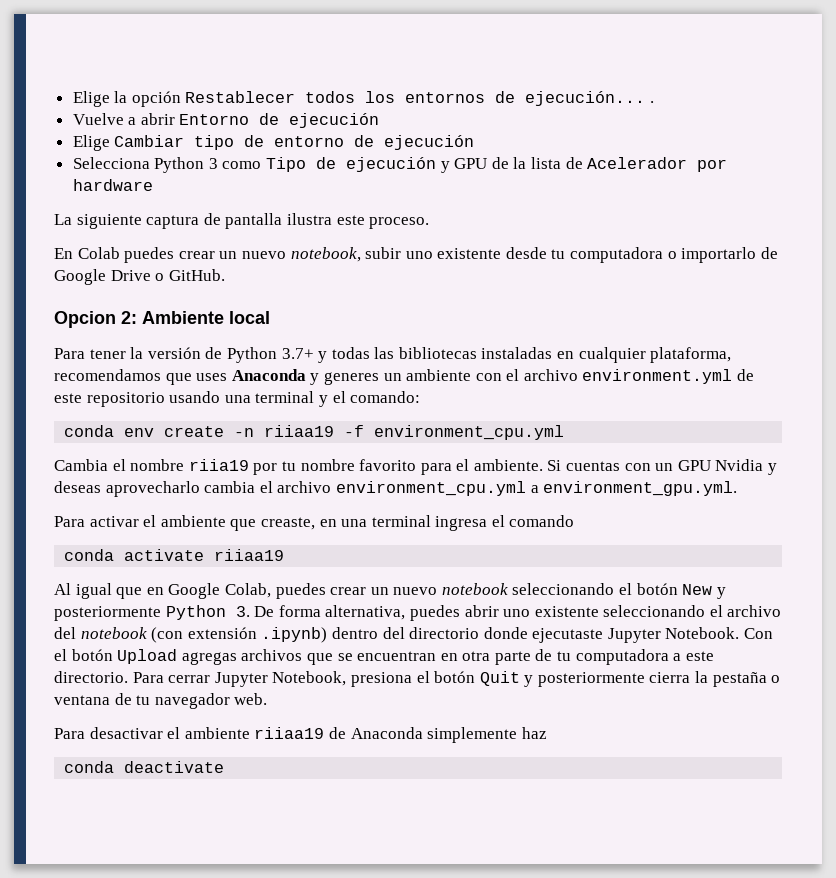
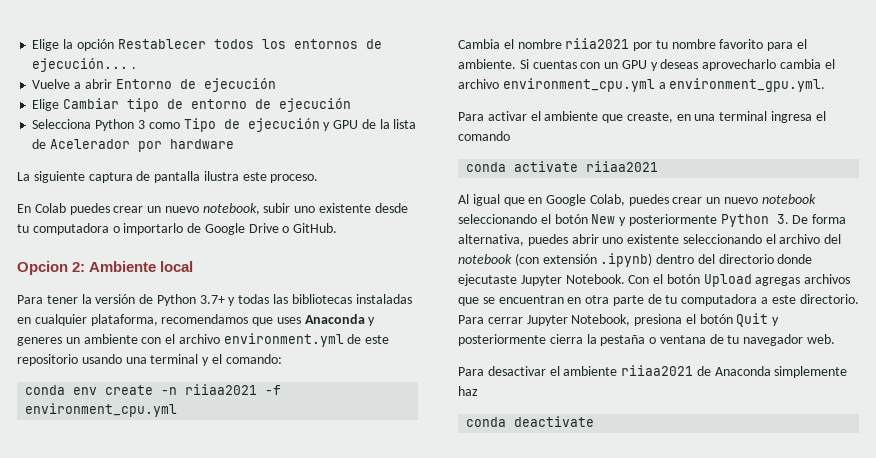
- conda env create -n riiaa19 -f environment_cpu.yml
+ conda env create -n riiaa2021 -f environment_cpu.yml
- Cambia el nombre riia19 por tu nombre favorito para el ambiente.
+ Cambia el nombre riia2021 por tu nombre favorito para el ambiente.
- Si cuentas con un GPU Nvidia y deseas aprovecharlo cambia el archivo environment_cpu.yml a environment_gpu.yml.
+ Si cuentas con un GPU y deseas aprovecharlo cambia el archivo environment_cpu.yml a environment_gpu.yml.
- conda activate riiaa19
+ conda activate riiaa2021
- Para desactivar el ambiente riiaa19 de Anaconda simplemente haz
+ Para desactivar el ambiente riiaa2021 de Anaconda simplemente haz

